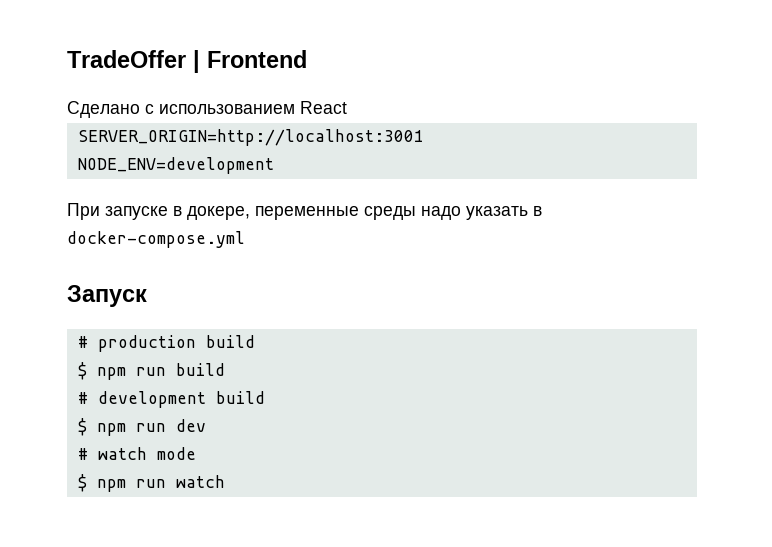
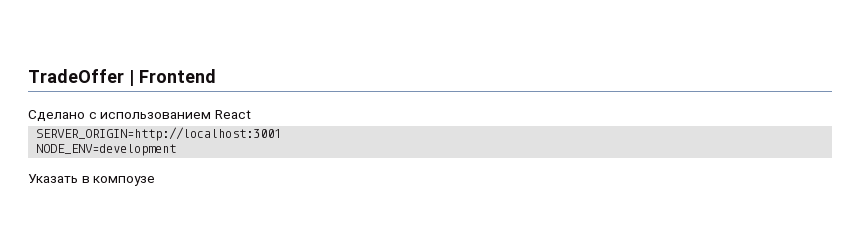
- При запуске в докере, переменные среды надо указать в docker-compose.yml
- Запуск
- # production build
- $ npm run build
- # development build
- $ npm run dev
- # watch mode
- $ npm run watch
+ Указать в компоузе

